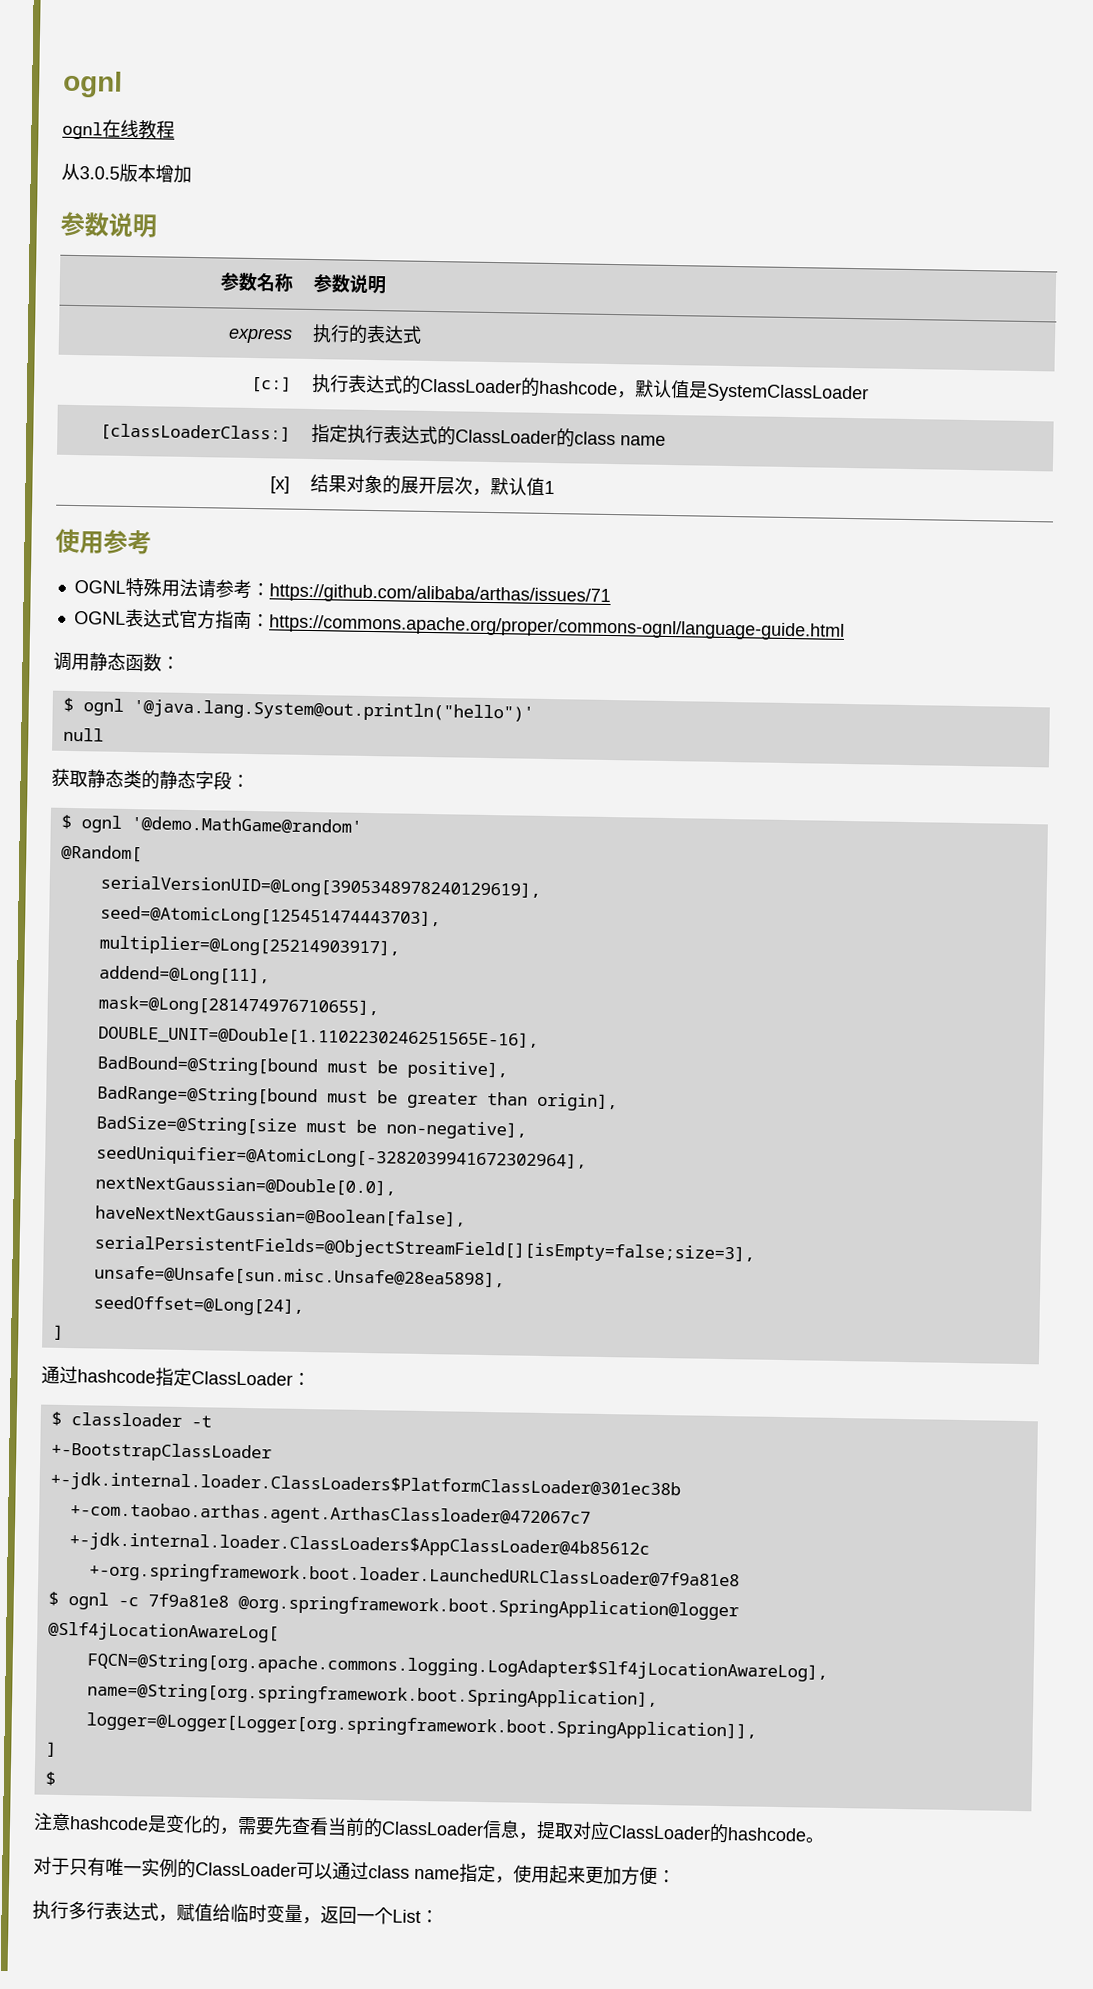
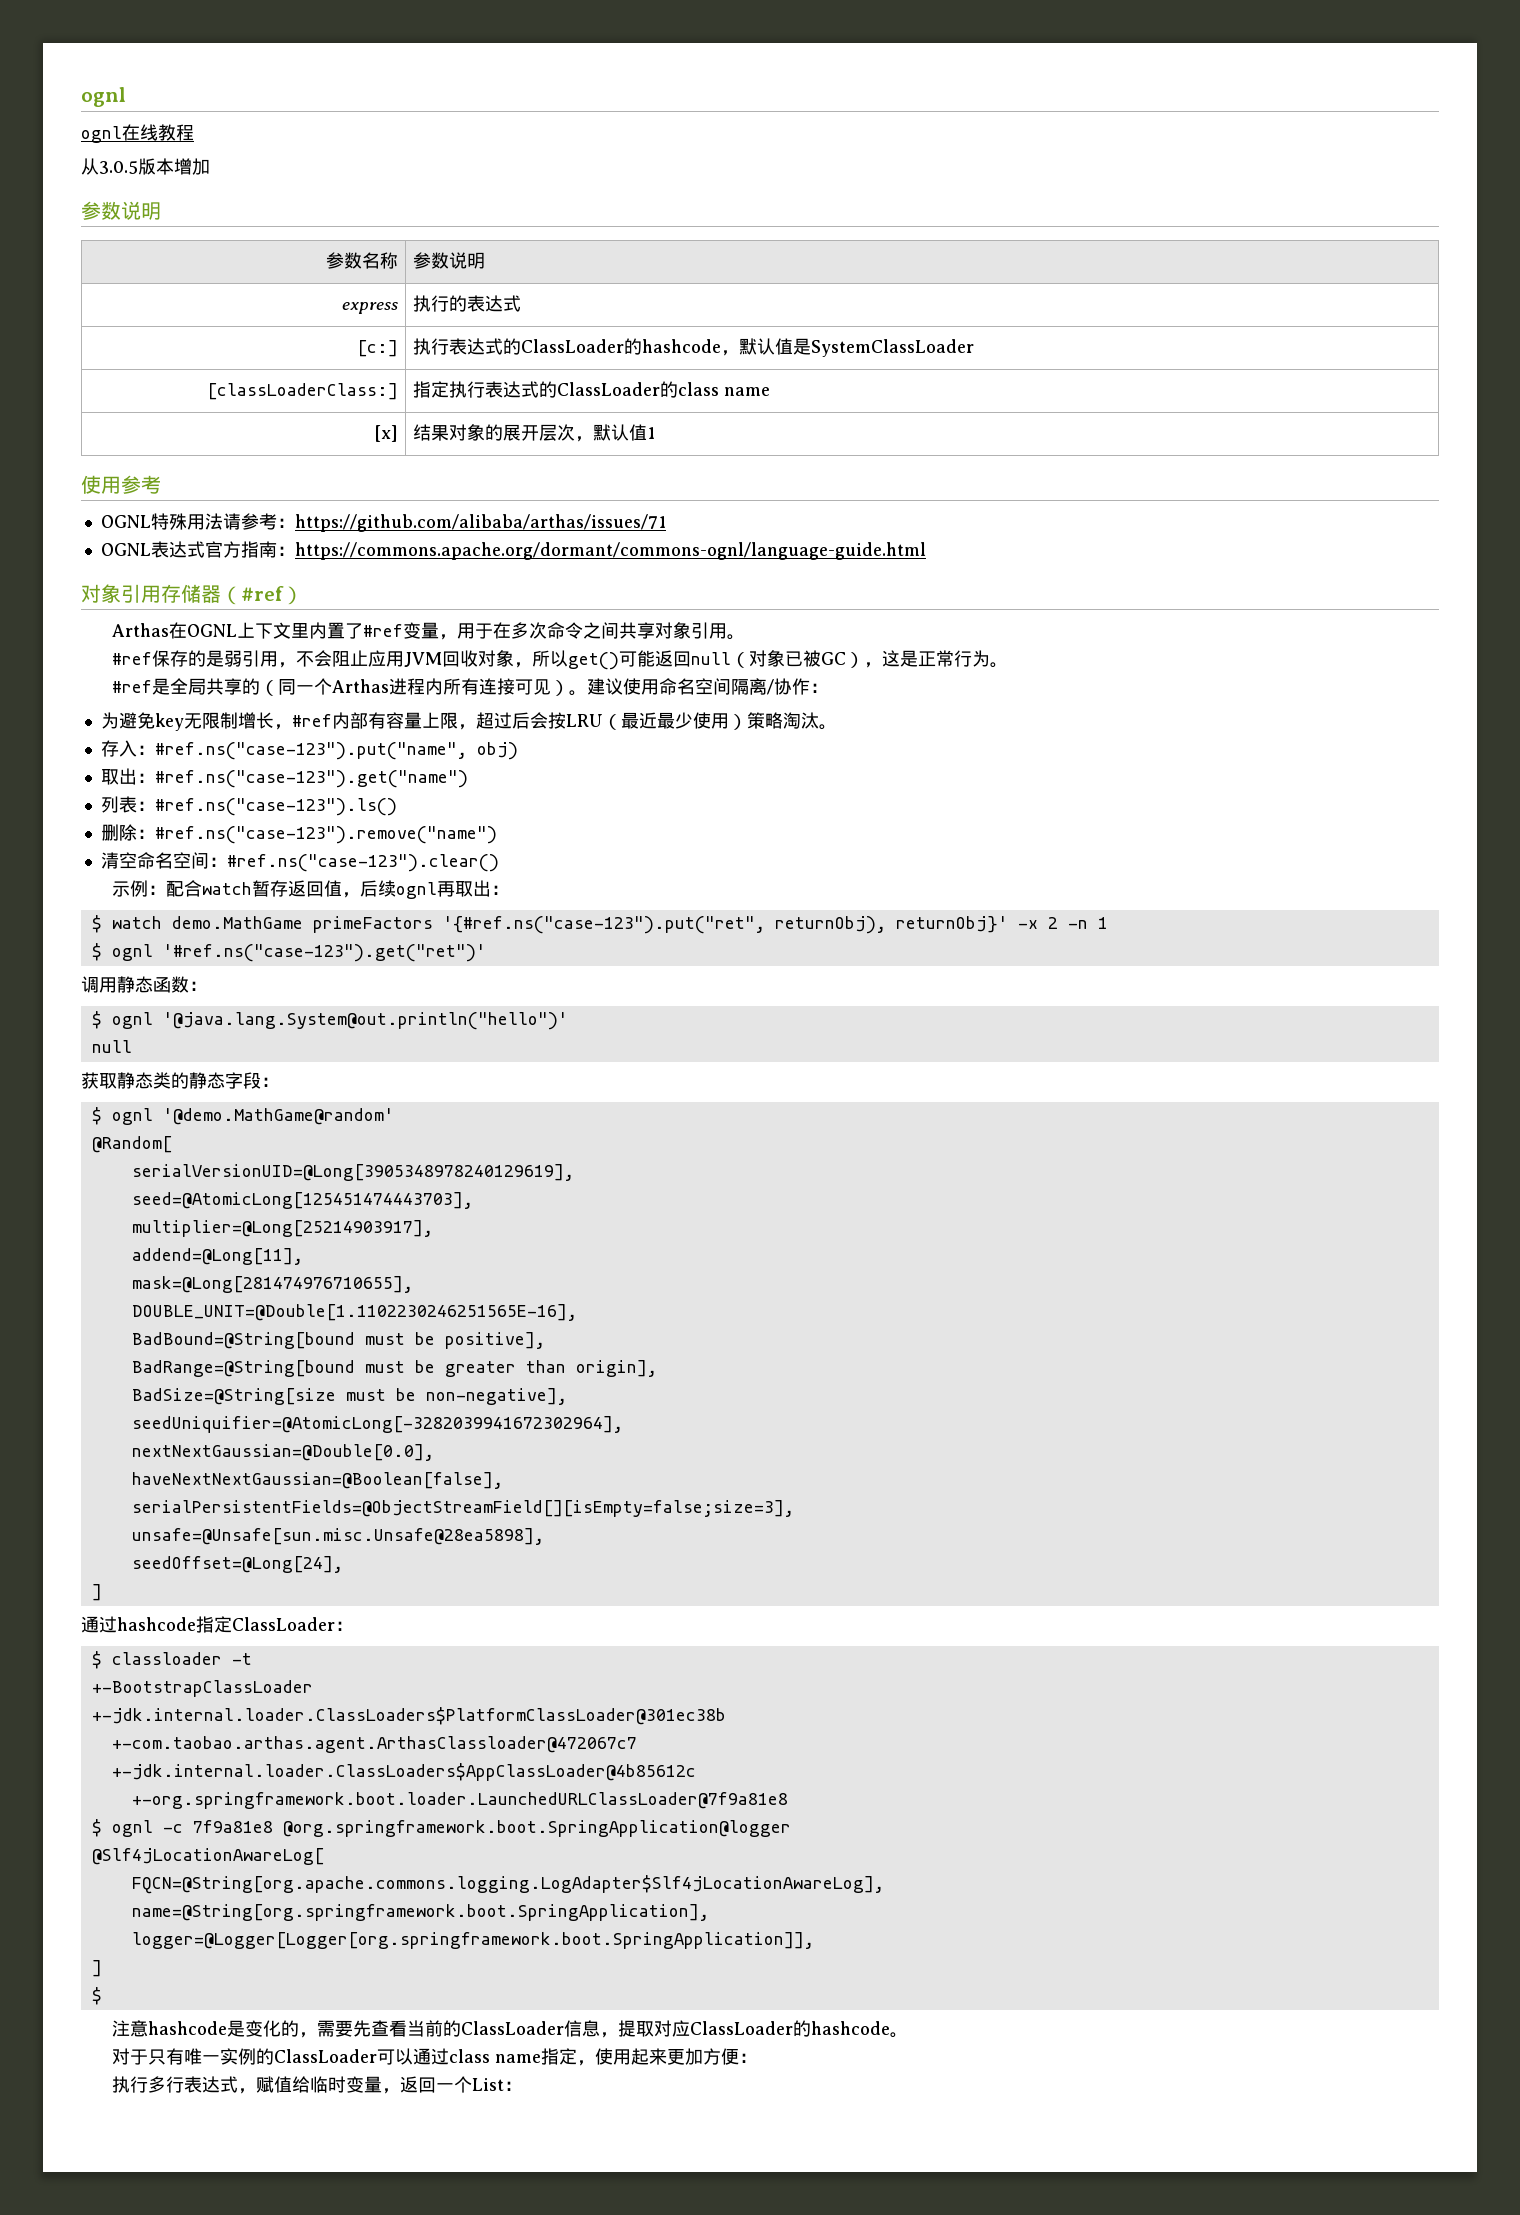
- OGNL表达式官方指南：https://commons.apache.org/proper/commons-ognl/language-guide.html
+ OGNL表达式官方指南：https://commons.apache.org/dormant/commons-ognl/language-guide.html
+ 对象引用存储器（#ref）
+ Arthas在OGNL上下文里内置了#ref变量，用于在多次命令之间共享对象引用。
+ #ref保存的是弱引用，不会阻止应用JVM回收对象，所以get()可能返回null（对象已被GC），这是正常行为。
+ #ref是全局共享的（同一个Arthas进程内所有连接可见）。建议使用命名空间隔离/协作：
+ 为避免key无限制增长，#ref内部有容量上限，超过后会按LRU（最近最少使用）策略淘汰。
+ 存入：#ref.ns("case-123").put("name", obj)
+ 取出：#ref.ns("case-123").get("name")
+ 列表：#ref.ns("case-123").ls()
+ 删除：#ref.ns("case-123").remove("name")
+ 清空命名空间：#ref.ns("case-123").clear()
+ 示例：配合watch暂存返回值，后续ognl再取出：
+ $ watch demo.MathGame primeFactors '{#ref.ns("case-123").put("ret", returnObj), returnObj}' -x 2 -n 1
+ $ ognl '#ref.ns("case-123").get("ret")'

